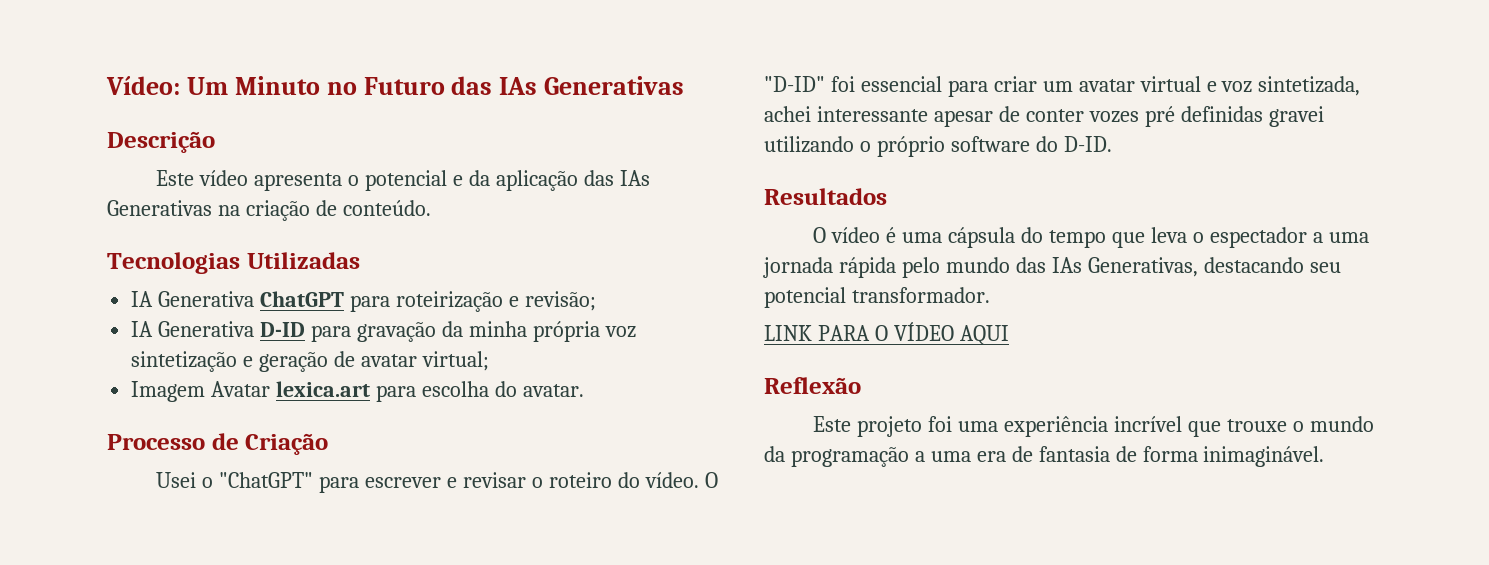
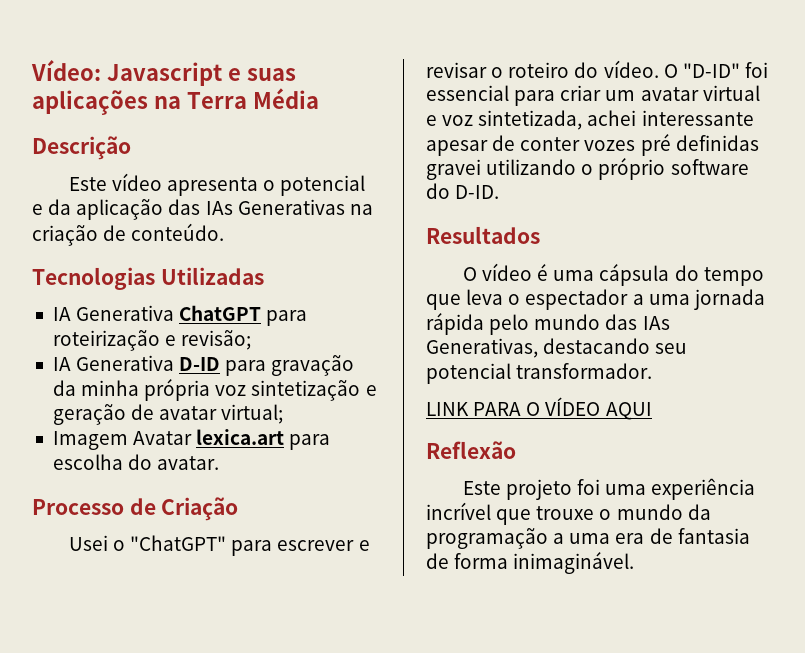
- Vídeo: Um Minuto no Futuro das IAs Generativas
+ Vídeo: Javascript e suas aplicações na Terra Média

